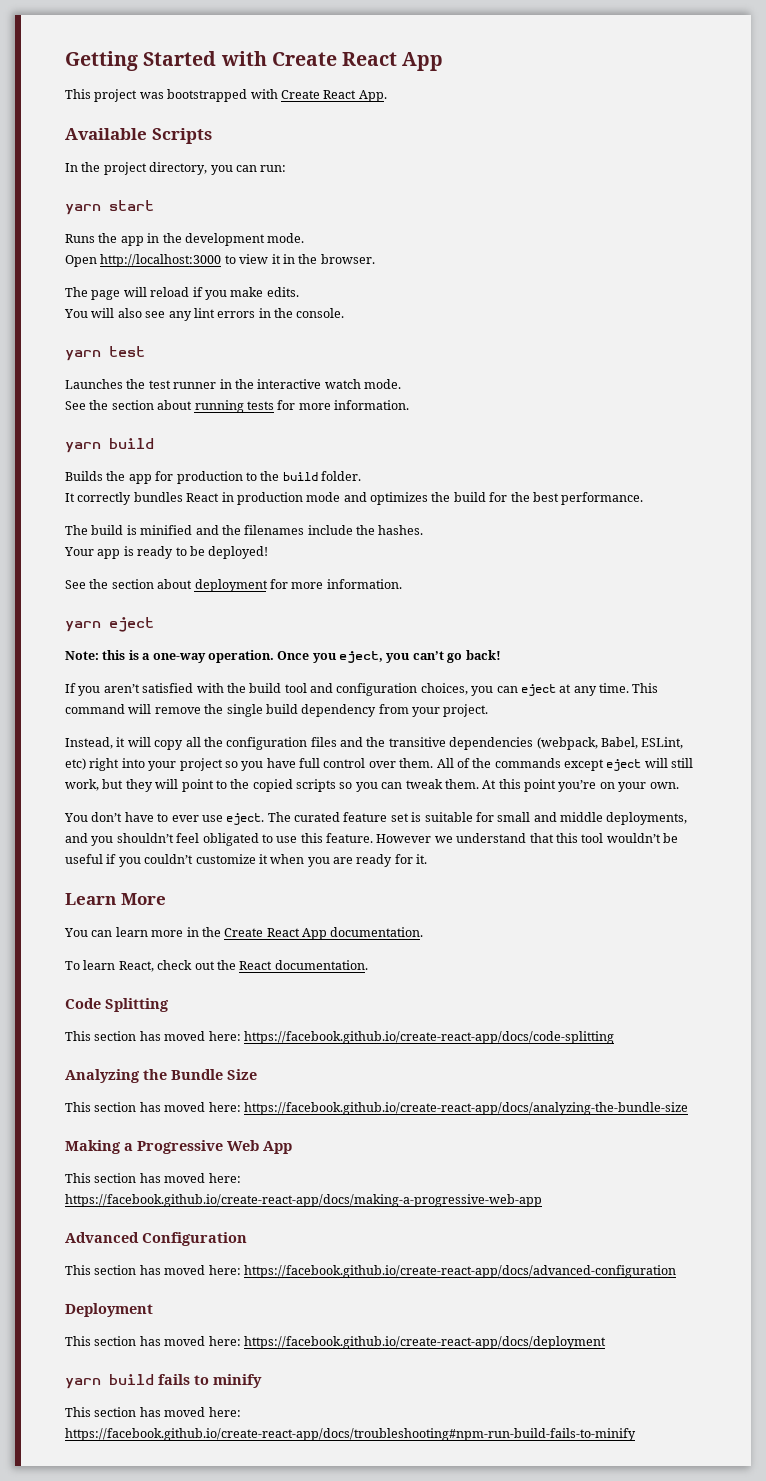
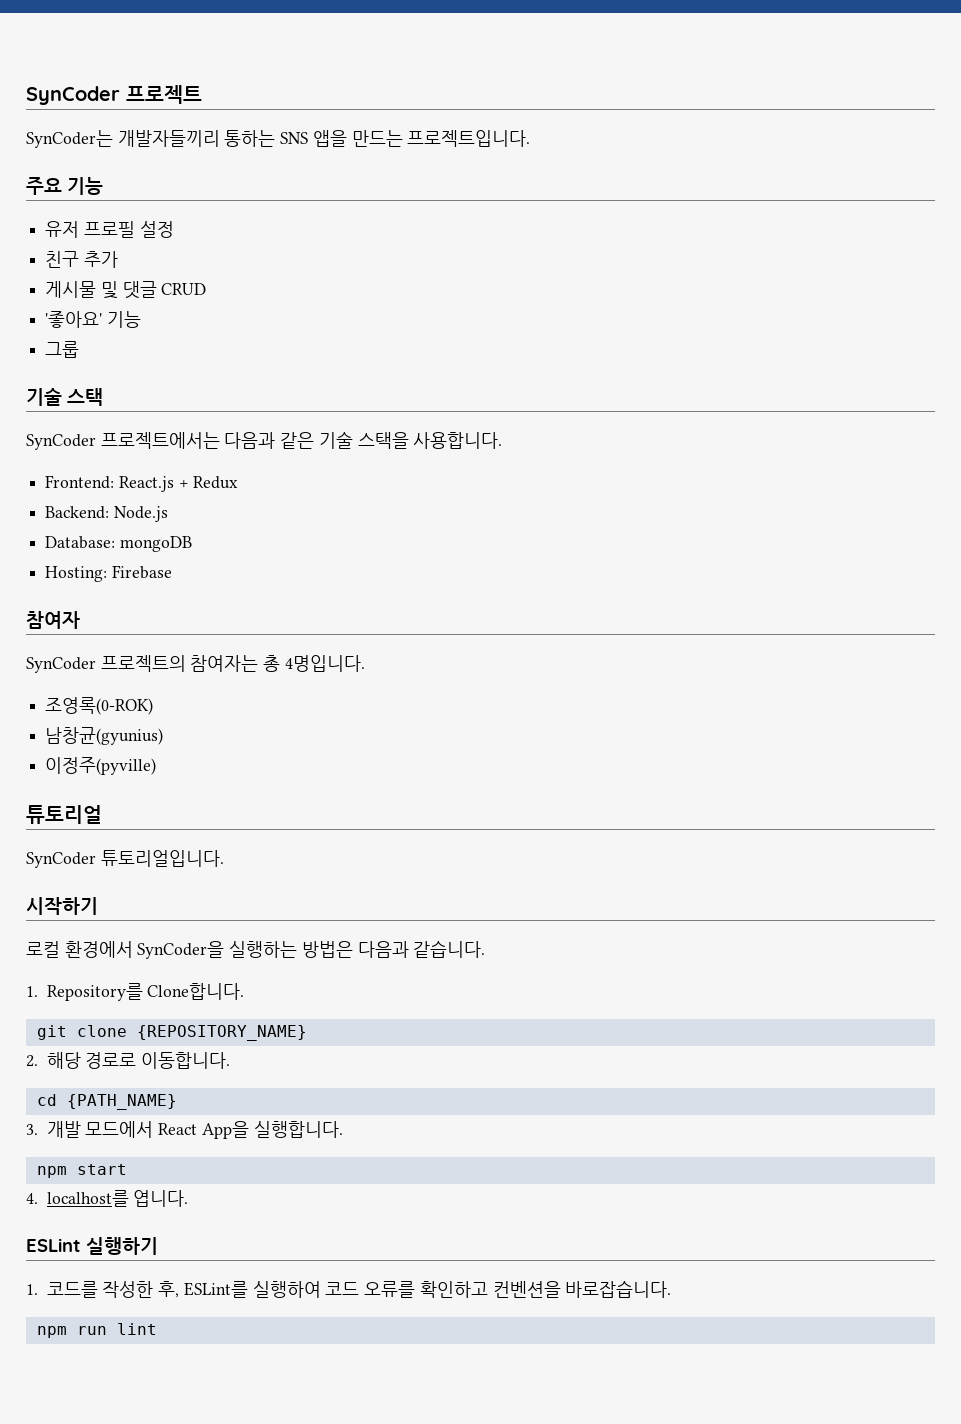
- Getting Started with Create React App
- This project was bootstrapped with Create React App.
- Available Scripts
- In the project directory, you can run:
- yarn start
- Runs the app in the development mode.
- Open http://localhost:3000 to view it in the browser.
- The page will reload if you make edits.
- You will also see any lint errors in the console.
- yarn test
- Launches the test runner in the interactive watch mode.
- See the section about running tests for more information.
- yarn build
- Builds the app for production to the build folder.
- It correctly bundles React in production mode and optimizes the build for the best performance.
- The build is minified and the filenames include the hashes.
- Your app is ready to be deployed!
- See the section about deployment for more information.
- yarn eject
- Note: this is a one-way operation. Once you eject, you can’t go back!
- If you aren’t satisfied with the build tool and configuration choices, you can eject at any time. This command will remove the single build dependency from your project.
- Instead, it will copy all the configuration files and the transitive dependencies (webpack, Babel, ESLint, etc) right into your project so you have full control over them. All of the commands except eject will still work, but they will point to the copied scripts so you can tweak them. At this point you’re on your own.
- You don’t have to ever use eject. The curated feature set is suitable for small and middle deployments, and you shouldn’t feel obligated to use this feature. However we understand that this tool wouldn’t be useful if you couldn’t customize it when you are ready for it.
- Learn More
- You can learn more in the Create React App documentation.
- To learn React, check out the React documentation.
- Code Splitting
- This section has moved here: https://facebook.github.io/create-react-app/docs/code-splitting
- Analyzing the Bundle Size
- This section has moved here: https://facebook.github.io/create-react-app/docs/analyzing-the-bundle-size
- Making a Progressive Web App
- This section has moved here: https://facebook.github.io/create-react-app/docs/making-a-progressive-web-app
- Advanced Configuration
- This section has moved here: https://facebook.github.io/create-react-app/docs/advanced-configuration
- Deployment
- This section has moved here: https://facebook.github.io/create-react-app/docs/deployment
- yarn build fails to minify
- This section has moved here: https://facebook.github.io/create-react-app/docs/troubleshooting#npm-run-build-fails-to-minify
+ SynCoder 프로젝트
+ SynCoder는 개발자들끼리 통하는 SNS 앱을 만드는 프로젝트입니다.
+ 주요 기능
+ 유저 프로필 설정
+ 친구 추가
+ 게시물 및 댓글 CRUD
+ '좋아요' 기능
+ 그룹
+ 기술 스택
+ SynCoder 프로젝트에서는 다음과 같은 기술 스택을 사용합니다.
+ Frontend: React.js + Redux
+ Backend: Node.js
+ Database: mongoDB
+ Hosting: Firebase
+ 참여자
+ SynCoder 프로젝트의 참여자는 총 4명입니다.
+ 조영록(0-ROK)
+ 남창균(gyunius)
+ 이정주(pyville)
+ 튜토리얼
+ SynCoder 튜토리얼입니다.
+ 시작하기
+ 로컬 환경에서 SynCoder을 실행하는 방법은 다음과 같습니다.
+ 1. Repository를 Clone합니다.
+ git clone {REPOSITORY_NAME}
+ 2. 해당 경로로 이동합니다.
+ cd {PATH_NAME}
+ 3. 개발 모드에서 React App을 실행합니다.
+ npm start
+ 4. localhost를 엽니다.
+ ESLint 실행하기
+ 1. 코드를 작성한 후, ESLint를 실행하여 코드 오류를 확인하고 컨벤션을 바로잡습니다.
+ npm run lint

